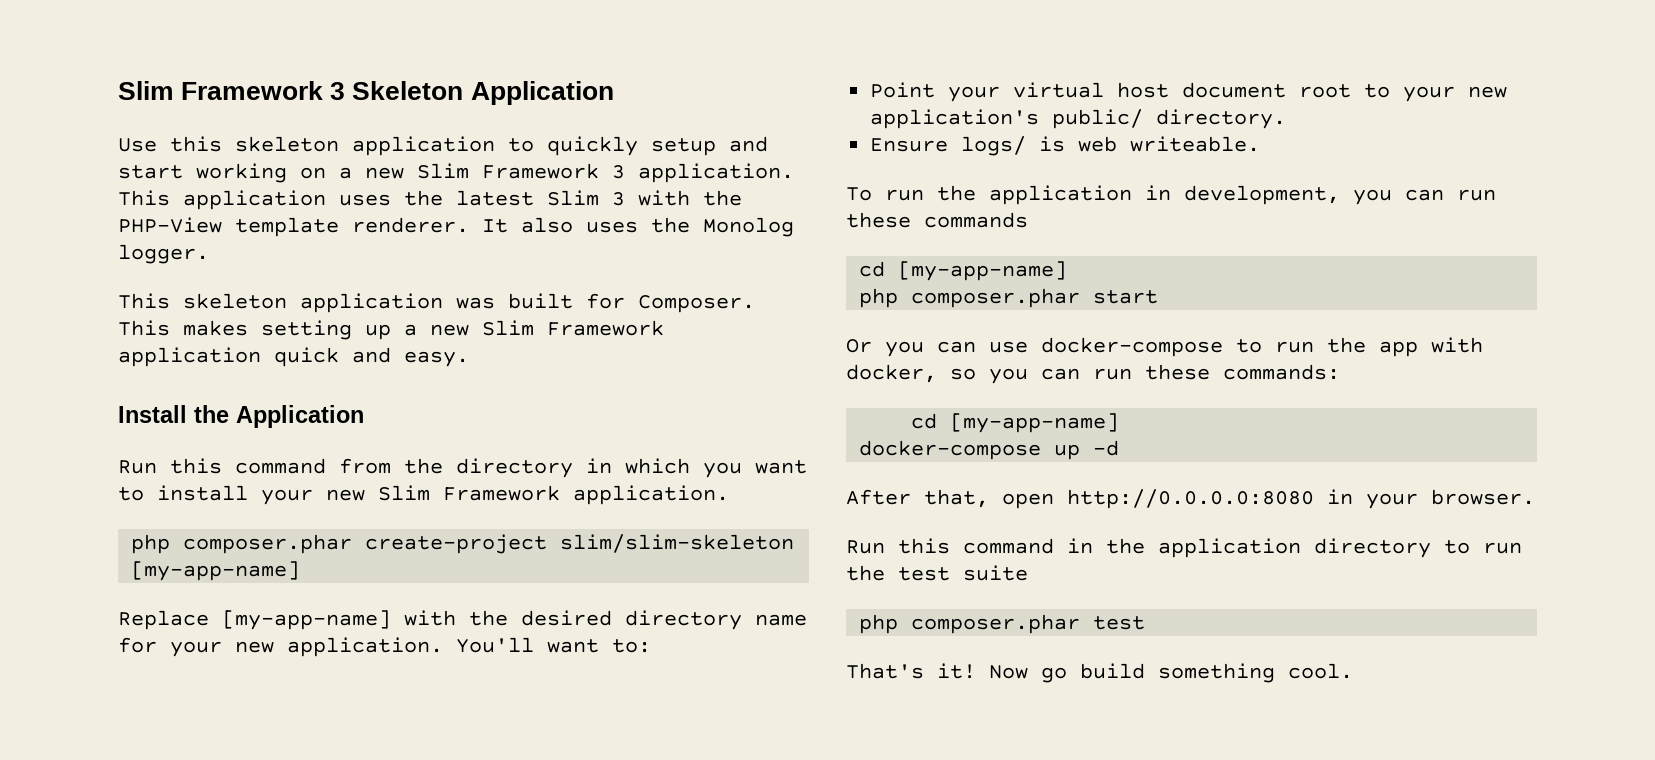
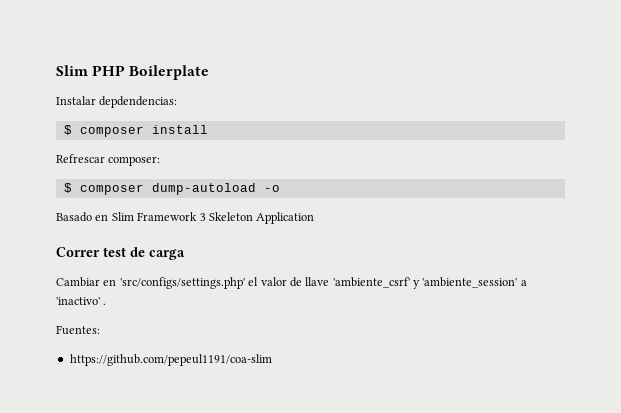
- Slim Framework 3 Skeleton Application
- Use this skeleton application to quickly setup and start working on a new Slim Framework 3 application. This application uses the latest Slim 3 with the PHP-View template renderer. It also uses the Monolog logger.
- This skeleton application was built for Composer. This makes setting up a new Slim Framework application quick and easy.
- Install the Application
- Run this command from the directory in which you want to install your new Slim Framework application.
- php composer.phar create-project slim/slim-skeleton [my-app-name]
- Replace [my-app-name] with the desired directory name for your new application. You'll want to:
- Point your virtual host document root to your new application's public/ directory.
- Ensure logs/ is web writeable.
- To run the application in development, you can run these commands
- cd [my-app-name]
- php composer.phar start
- Or you can use docker-compose to run the app with docker, so you can run these commands:
- cd [my-app-name]
- docker-compose up -d
- After that, open http://0.0.0.0:8080 in your browser.
- Run this command in the application directory to run the test suite
- php composer.phar test
- That's it! Now go build something cool.
+ Slim PHP Boilerplate
+ Instalar depdendencias:
+ $ composer install
+ Refrescar composer:
+ $ composer dump-autoload -o
+ Basado en Slim Framework 3 Skeleton Application
+ Correr test de carga
+ Cambiar en 'src/configs/settings.php' el valor de llave 'ambiente_csrf' y 'ambiente_session' a 'inactivo' .
+ Fuentes:
+ https://github.com/pepeul1191/coa-slim

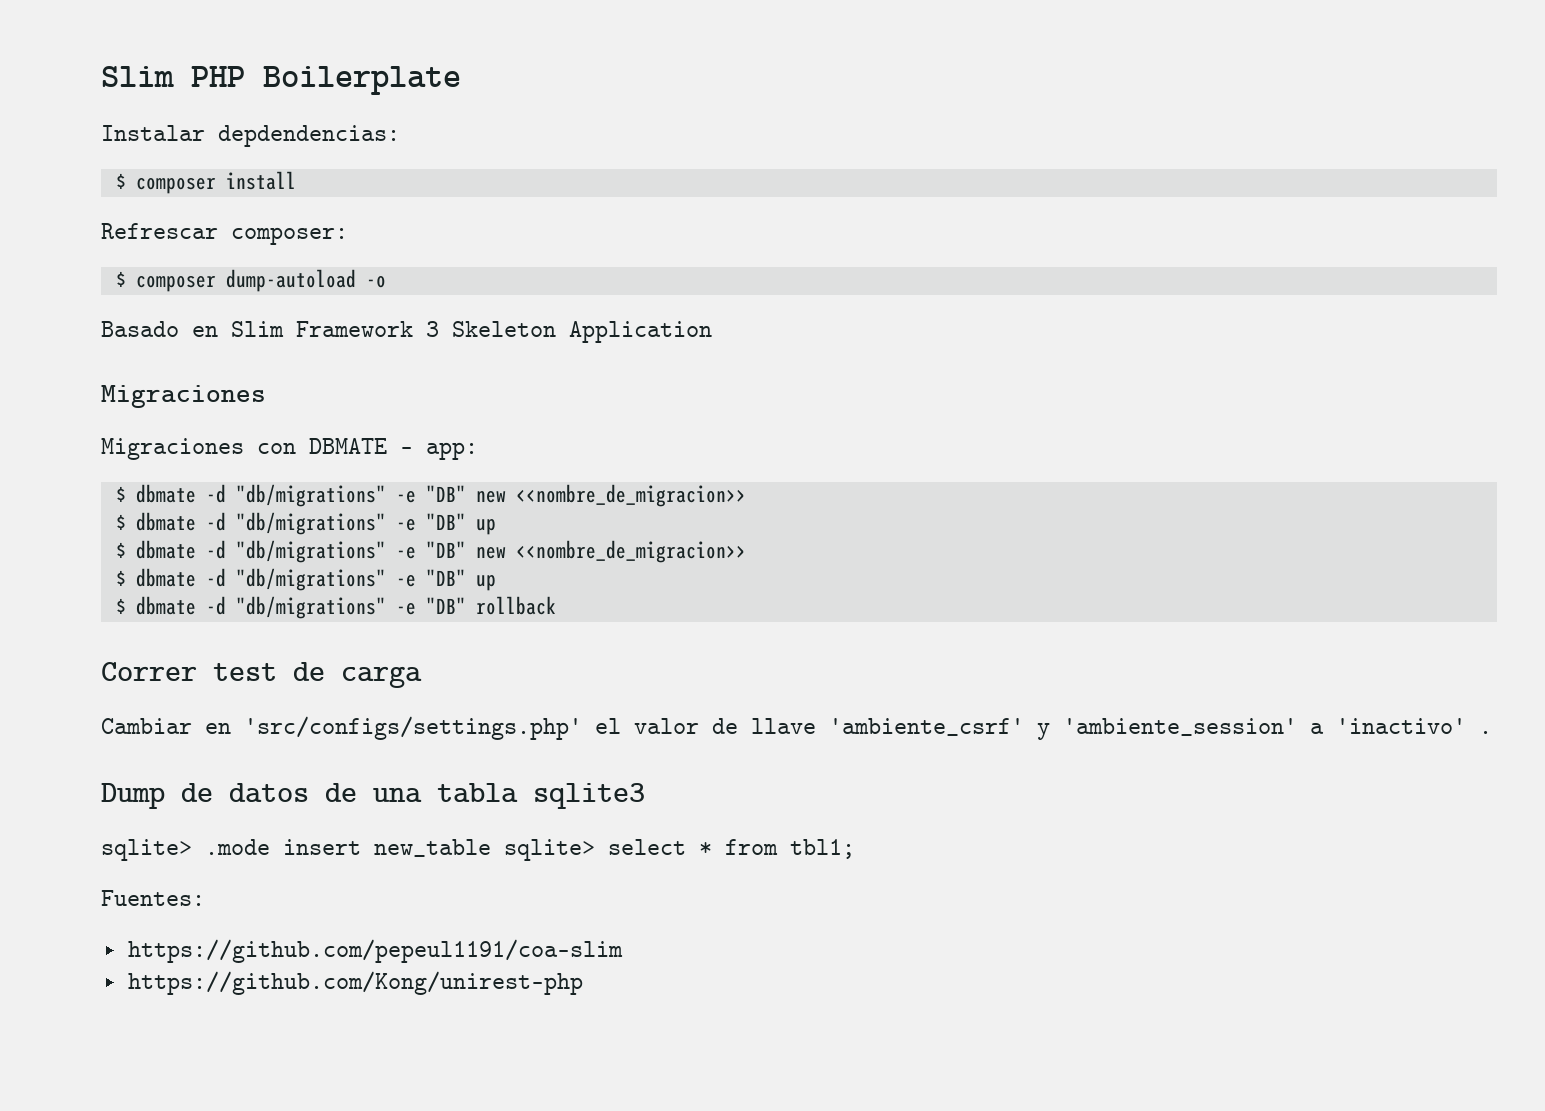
  Basado en Slim Framework 3 Skeleton Application
+ Migraciones
+ Migraciones con DBMATE - app:
+ $ dbmate -d "db/migrations" -e "DB" new <<nombre_de_migracion>>
+ $ dbmate -d "db/migrations" -e "DB" up
+ $ dbmate -d "db/migrations" -e "DB" new <<nombre_de_migracion>>
+ $ dbmate -d "db/migrations" -e "DB" up
+ $ dbmate -d "db/migrations" -e "DB" rollback
+ Dump de datos de una tabla sqlite3
+ sqlite> .mode insert new_table sqlite> select * from tbl1;
+ https://github.com/Kong/unirest-php

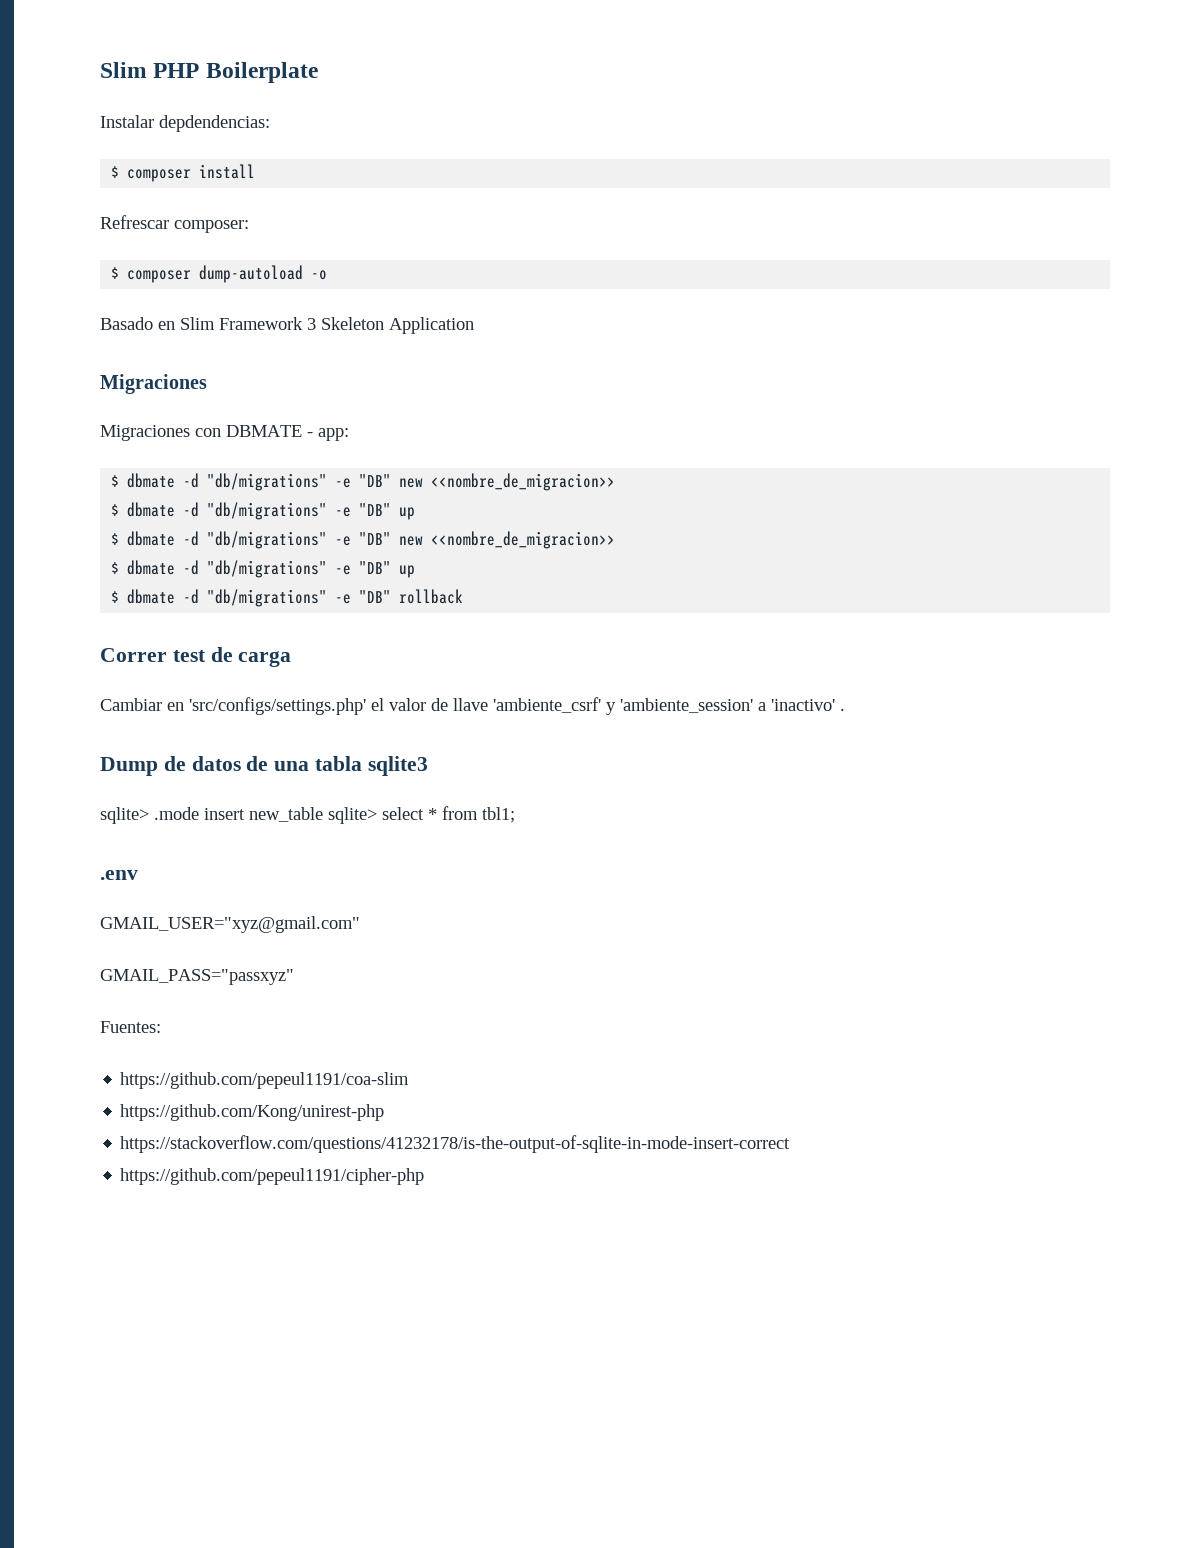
+ .env
+ GMAIL_USER="xyz@gmail.com"
+ GMAIL_PASS="passxyz"
+ https://stackoverflow.com/questions/41232178/is-the-output-of-sqlite-in-mode-insert-correct
+ https://github.com/pepeul1191/cipher-php

